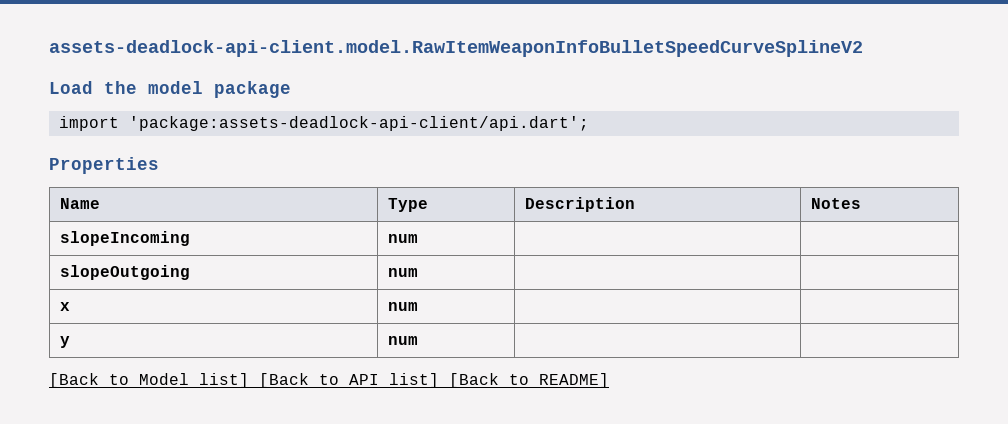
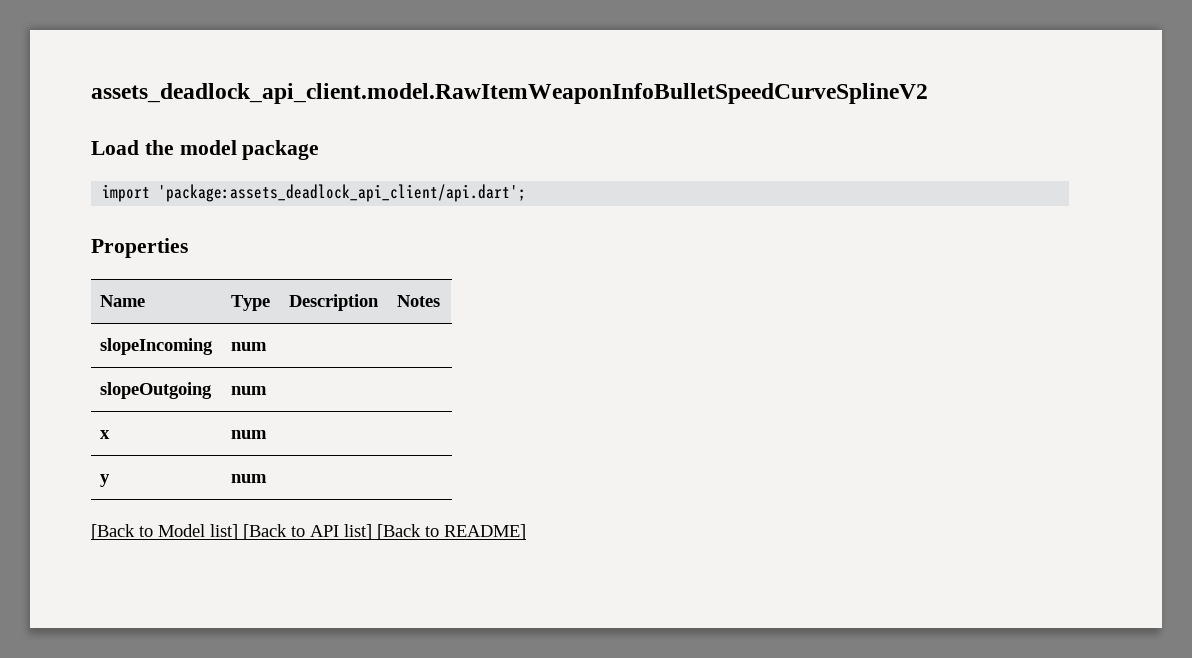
- assets-deadlock-api-client.model.RawItemWeaponInfoBulletSpeedCurveSplineV2
+ assets_deadlock_api_client.model.RawItemWeaponInfoBulletSpeedCurveSplineV2
- import 'package:assets-deadlock-api-client/api.dart';
+ import 'package:assets_deadlock_api_client/api.dart';

